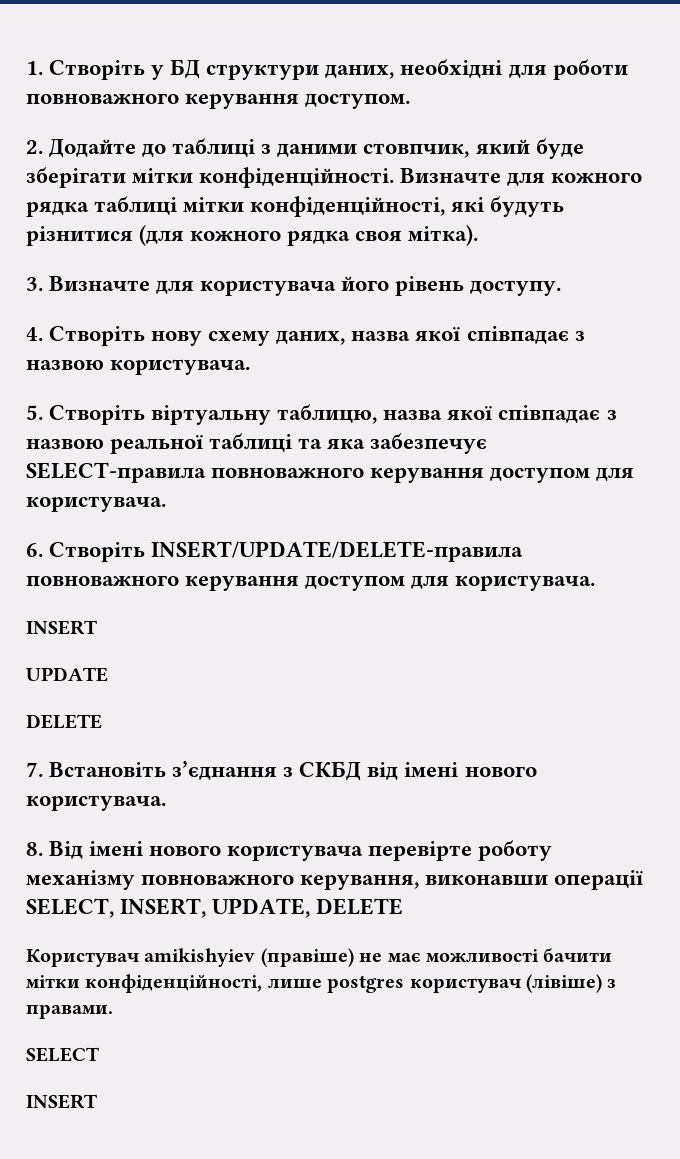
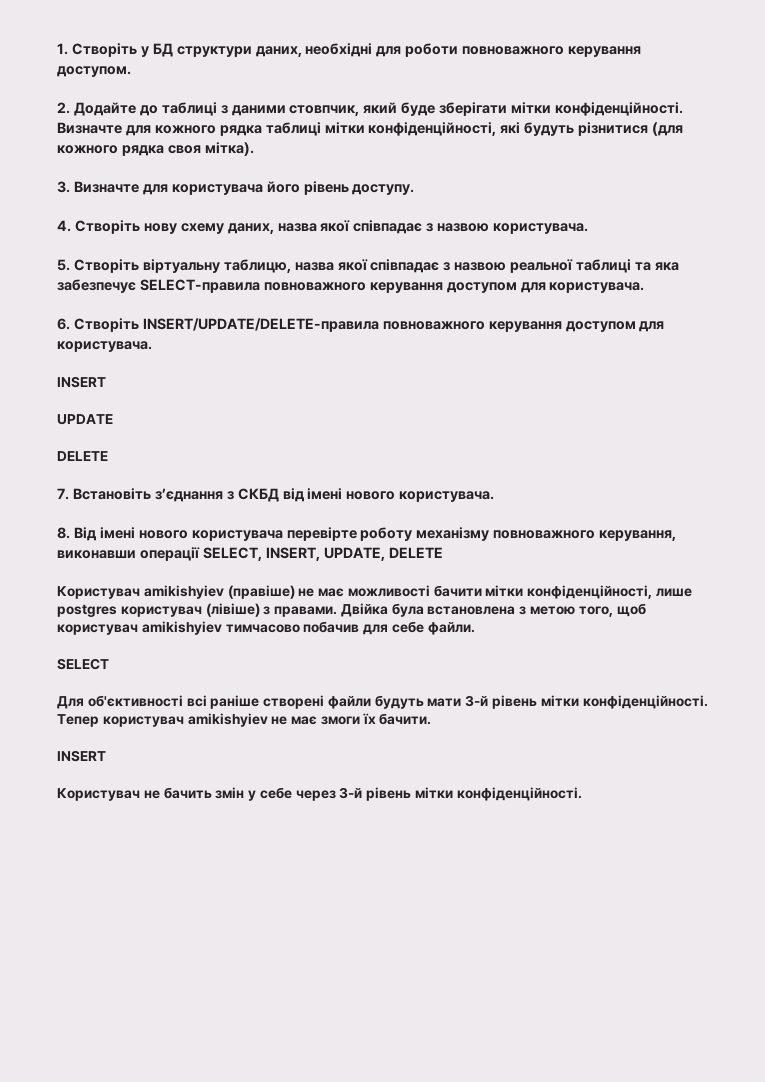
- Користувач amikishyiev (правіше) не має можливості бачити мітки конфіденційності, лише postgres користувач (лівіше) з правами.
+ Користувач amikishyiev (правіше) не має можливості бачити мітки конфіденційності, лише postgres користувач (лівіше) з правами. Двійка була встановлена з метою того, щоб користувач amikishyiev тимчасово побачив для себе файли.
  SELECT
+ Для об'єктивності всі раніше створені файли будуть мати 3-й рівень мітки конфіденційності. Тепер користувач amikishyiev не має змоги їх бачити.
  INSERT
+ Користувач не бачить змін у себе через 3-й рівень мітки конфіденційності.

